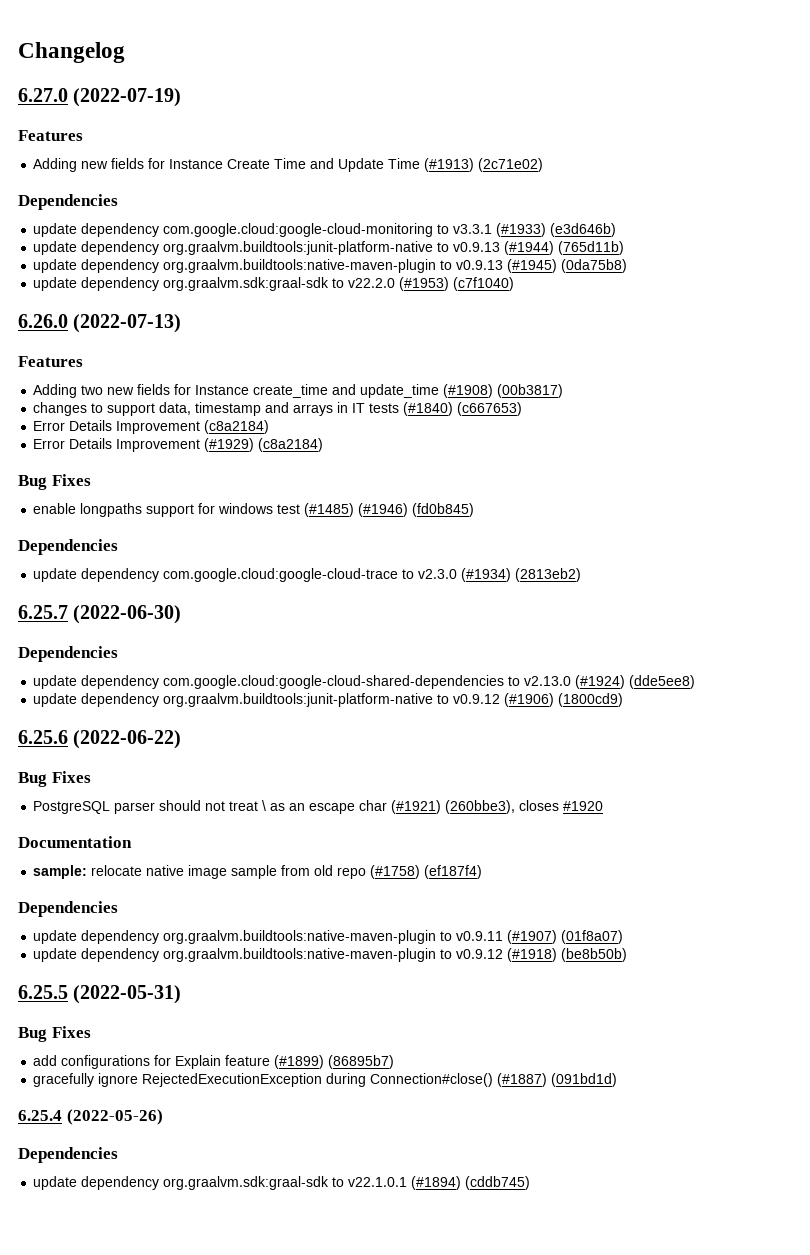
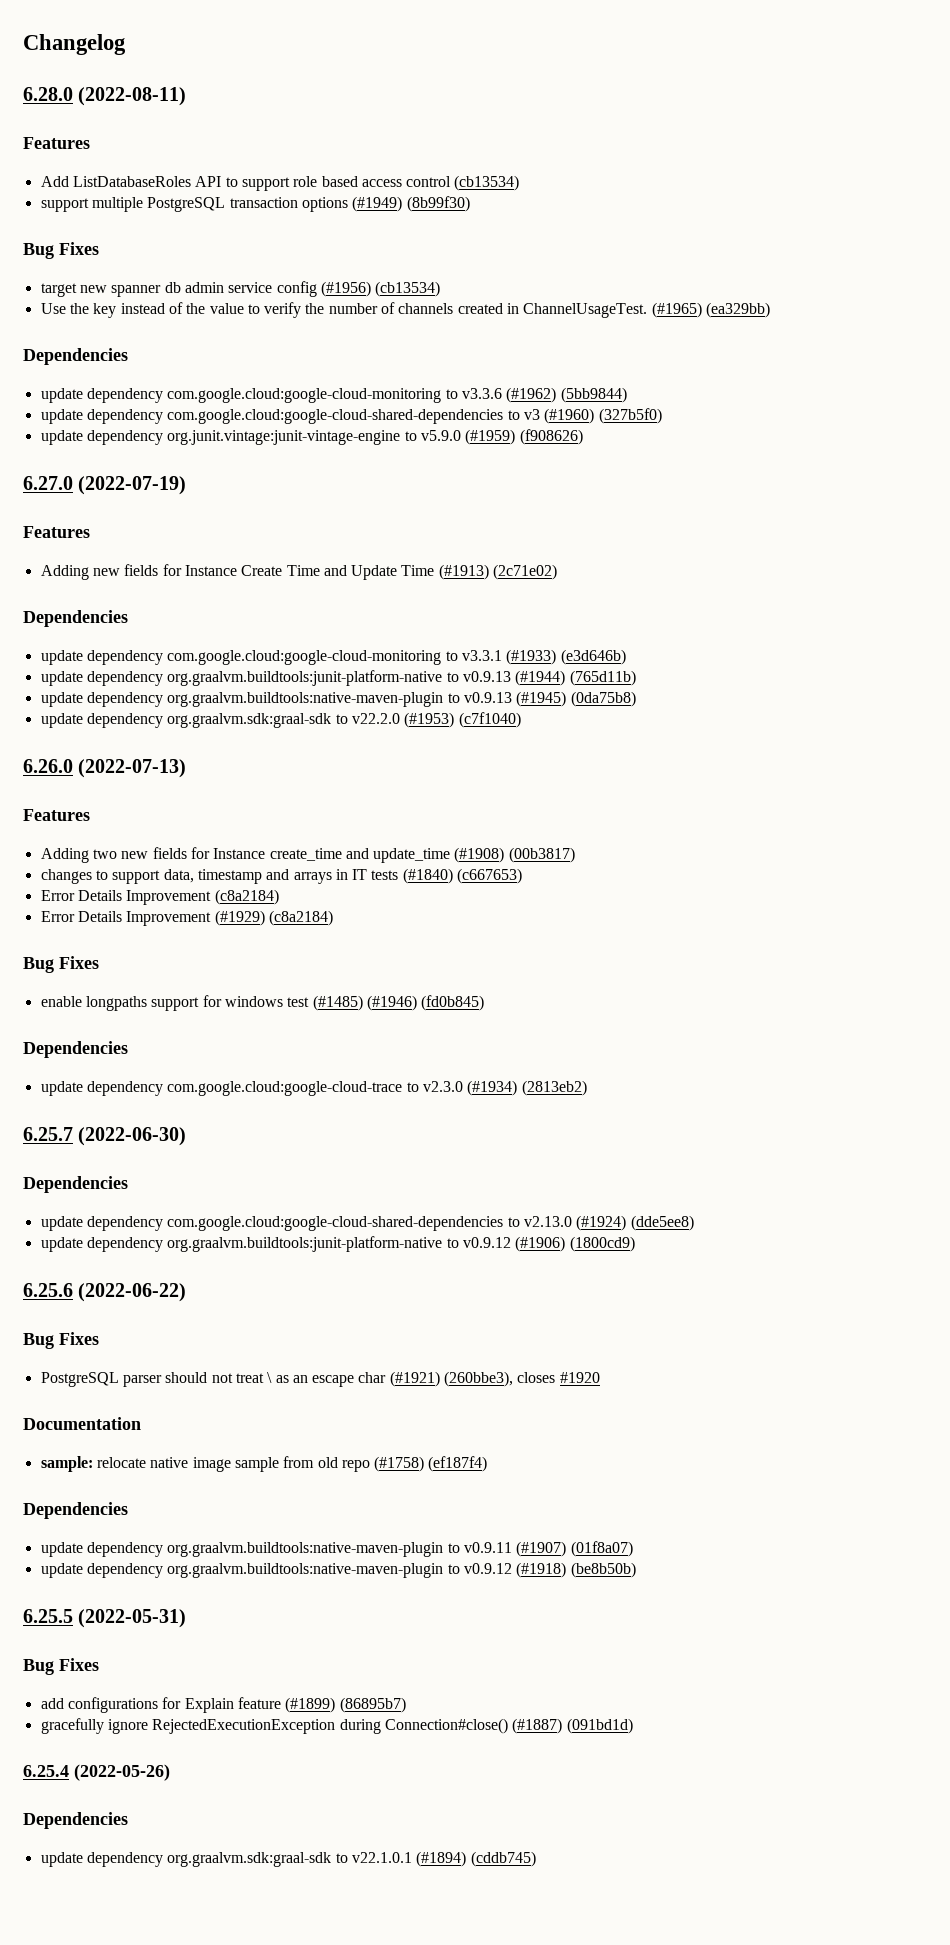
+ 6.28.0 (2022-08-11)
+ Features
+ Add ListDatabaseRoles API to support role based access control (cb13534)
+ support multiple PostgreSQL transaction options (#1949) (8b99f30)
+ Bug Fixes
+ target new spanner db admin service config (#1956) (cb13534)
+ Use the key instead of the value to verify the number of channels created in ChannelUsageTest. (#1965) (ea329bb)
+ Dependencies
+ update dependency com.google.cloud:google-cloud-monitoring to v3.3.6 (#1962) (5bb9844)
+ update dependency com.google.cloud:google-cloud-shared-dependencies to v3 (#1960) (327b5f0)
+ update dependency org.junit.vintage:junit-vintage-engine to v5.9.0 (#1959) (f908626)

